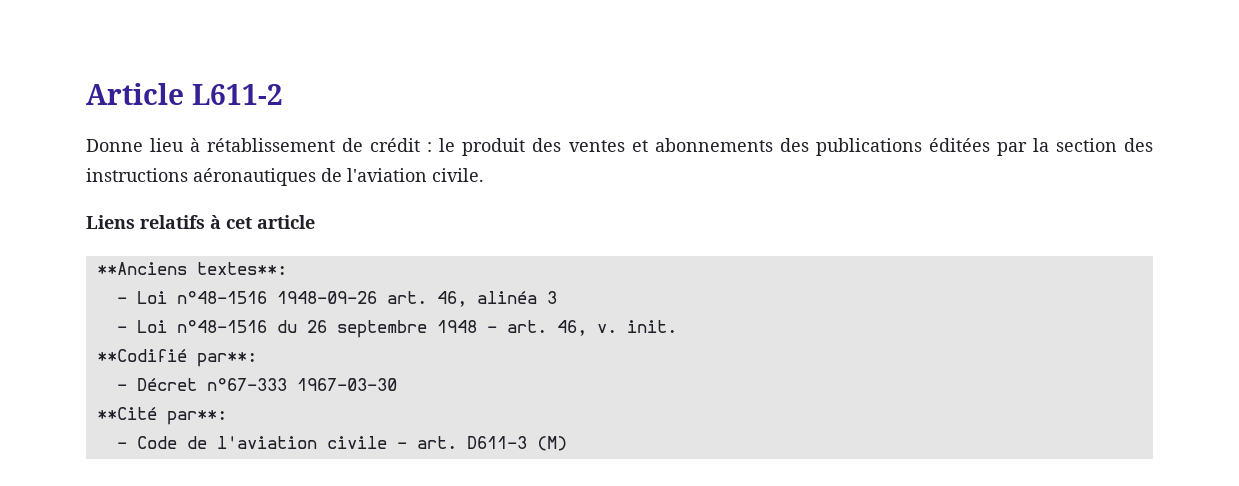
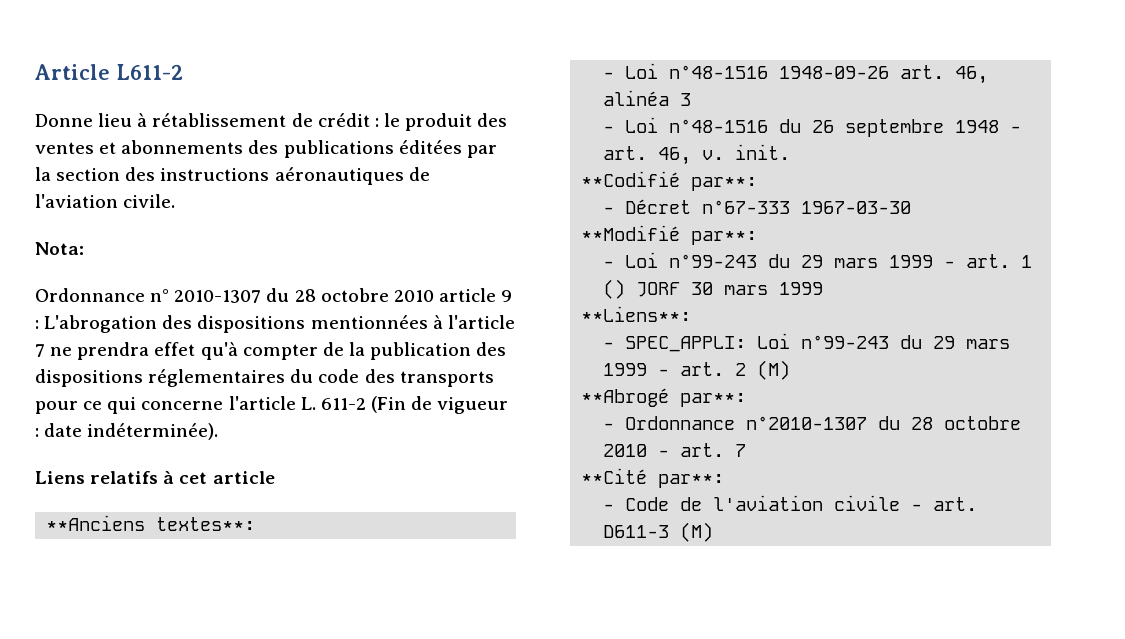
+ Nota:
+ Ordonnance n° 2010-1307 du 28 octobre 2010 article 9 : L'abrogation des dispositions mentionnées à l'article 7 ne prendra effet qu'à compter de la publication des dispositions réglementaires du code des transports pour ce qui concerne l'article L. 611-2 (Fin de vigueur : date indéterminée).
+ **Modifié par**:
+ - Loi n°99-243 du 29 mars 1999 - art. 1 () JORF 30 mars 1999
+ **Liens**:
+ - SPEC_APPLI: Loi n°99-243 du 29 mars 1999 - art. 2 (M)
+ **Abrogé par**:
+ - Ordonnance n°2010-1307 du 28 octobre 2010 - art. 7

